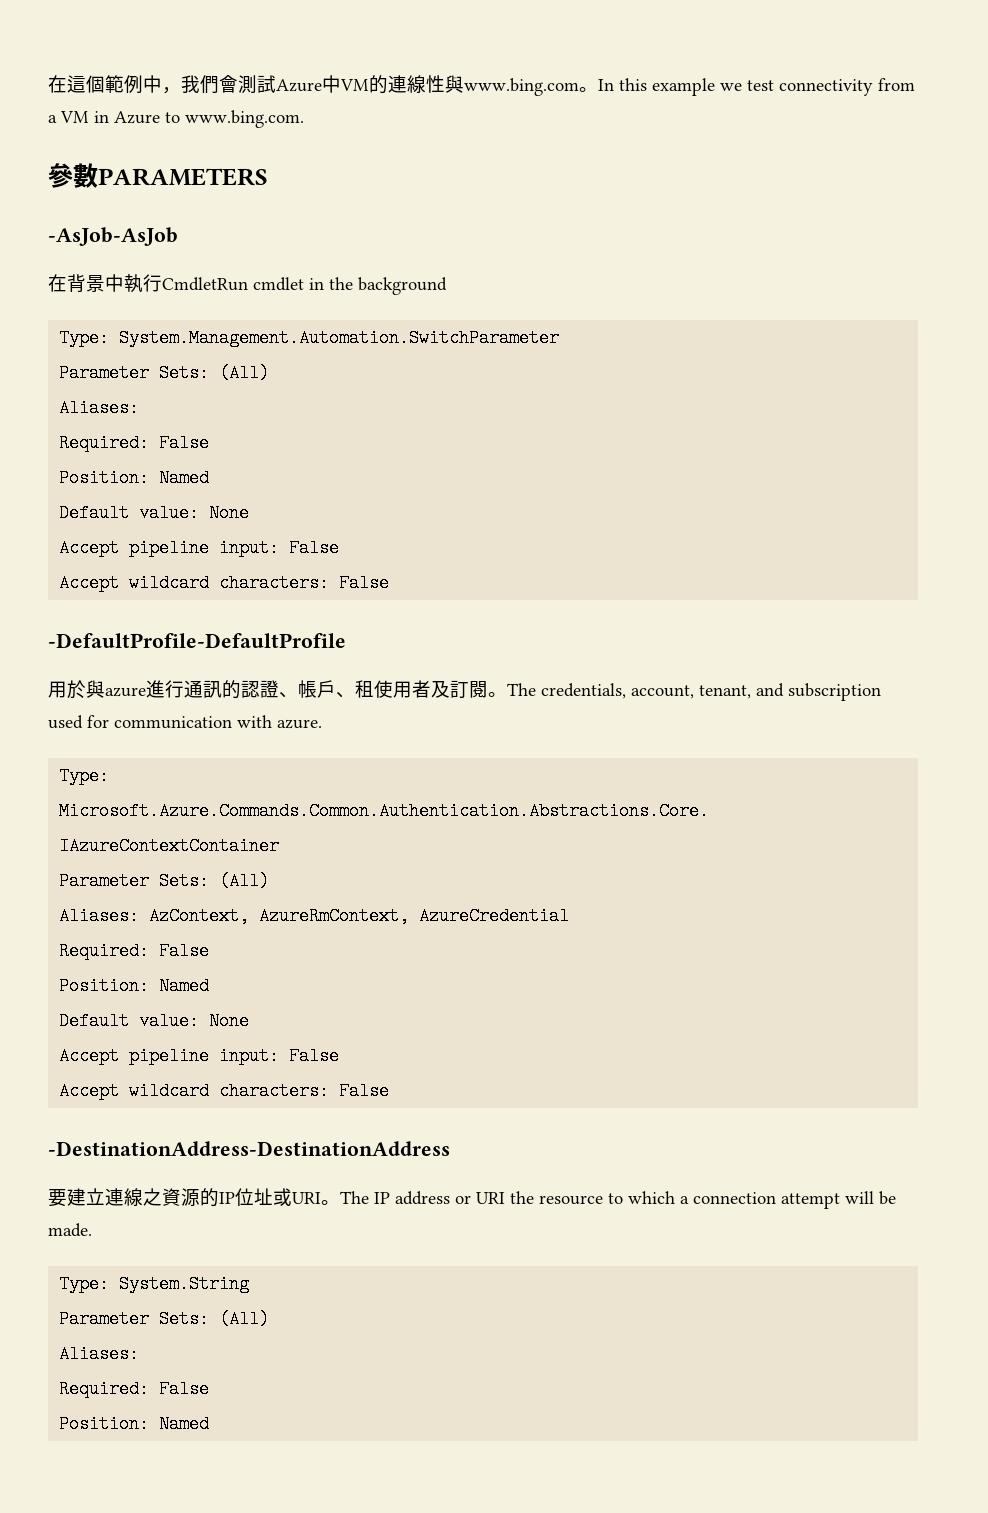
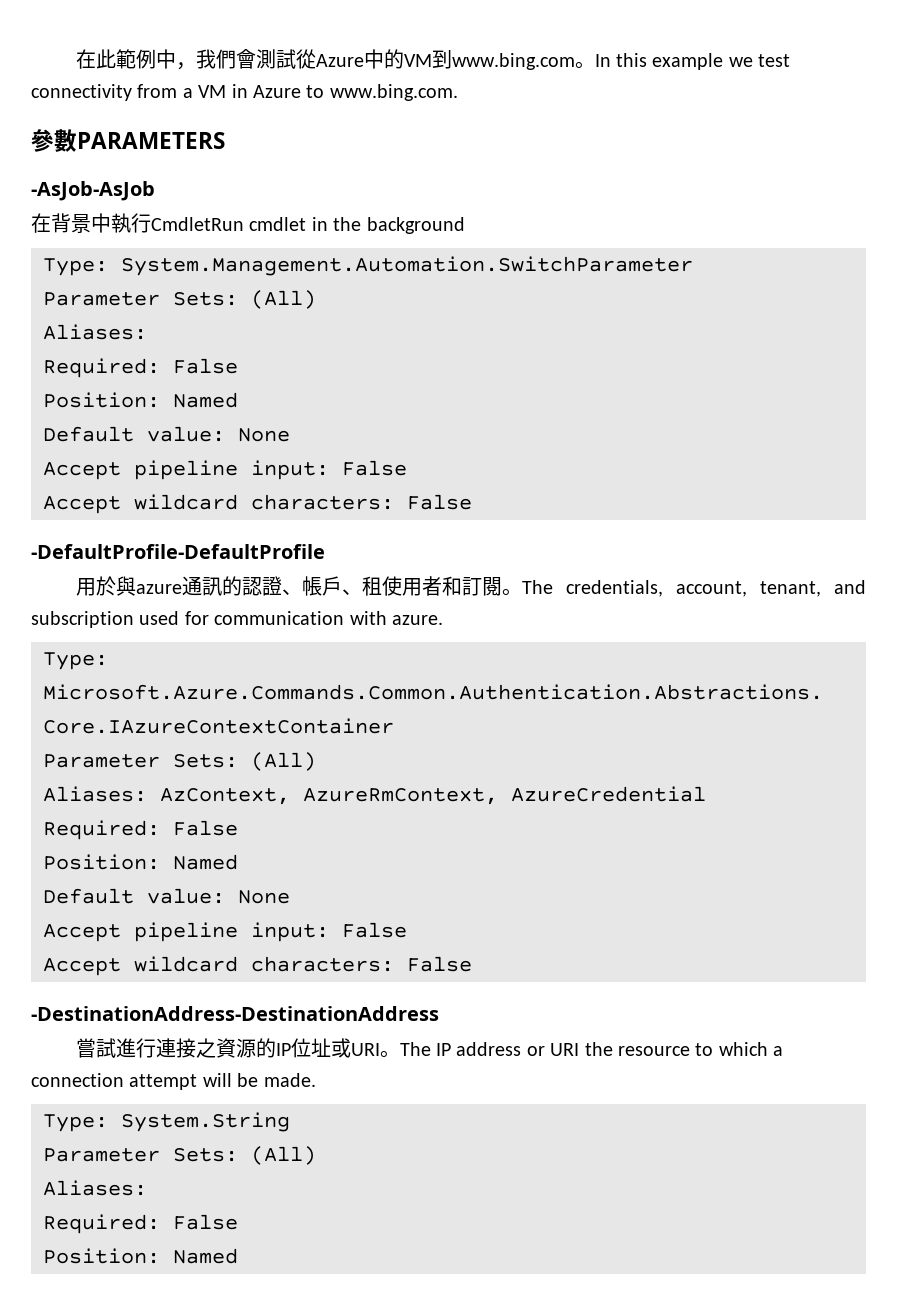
- 在這個範例中，我們會測試Azure中VM的連線性與www.bing.com。
+ 在此範例中，我們會測試從Azure中的VM到www.bing.com。
- 用於與azure進行通訊的認證、帳戶、租使用者及訂閱。
+ 用於與azure通訊的認證、帳戶、租使用者和訂閱。
- 要建立連線之資源的IP位址或URI。
+ 嘗試進行連接之資源的IP位址或URI。

